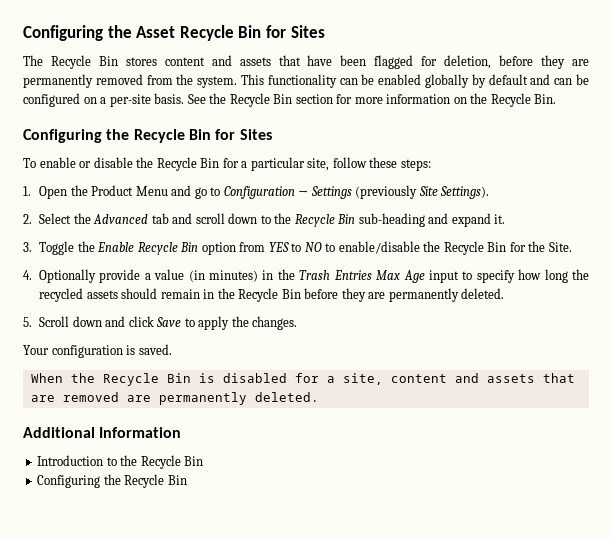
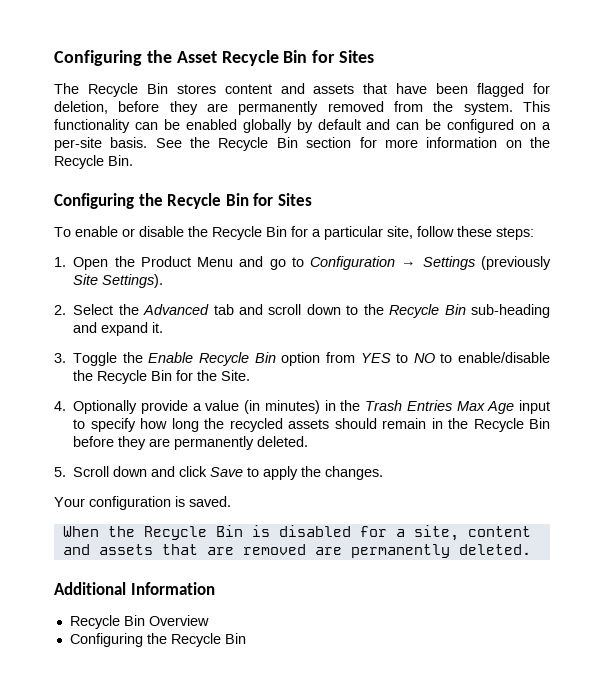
- Introduction to the Recycle Bin
+ Recycle Bin Overview

